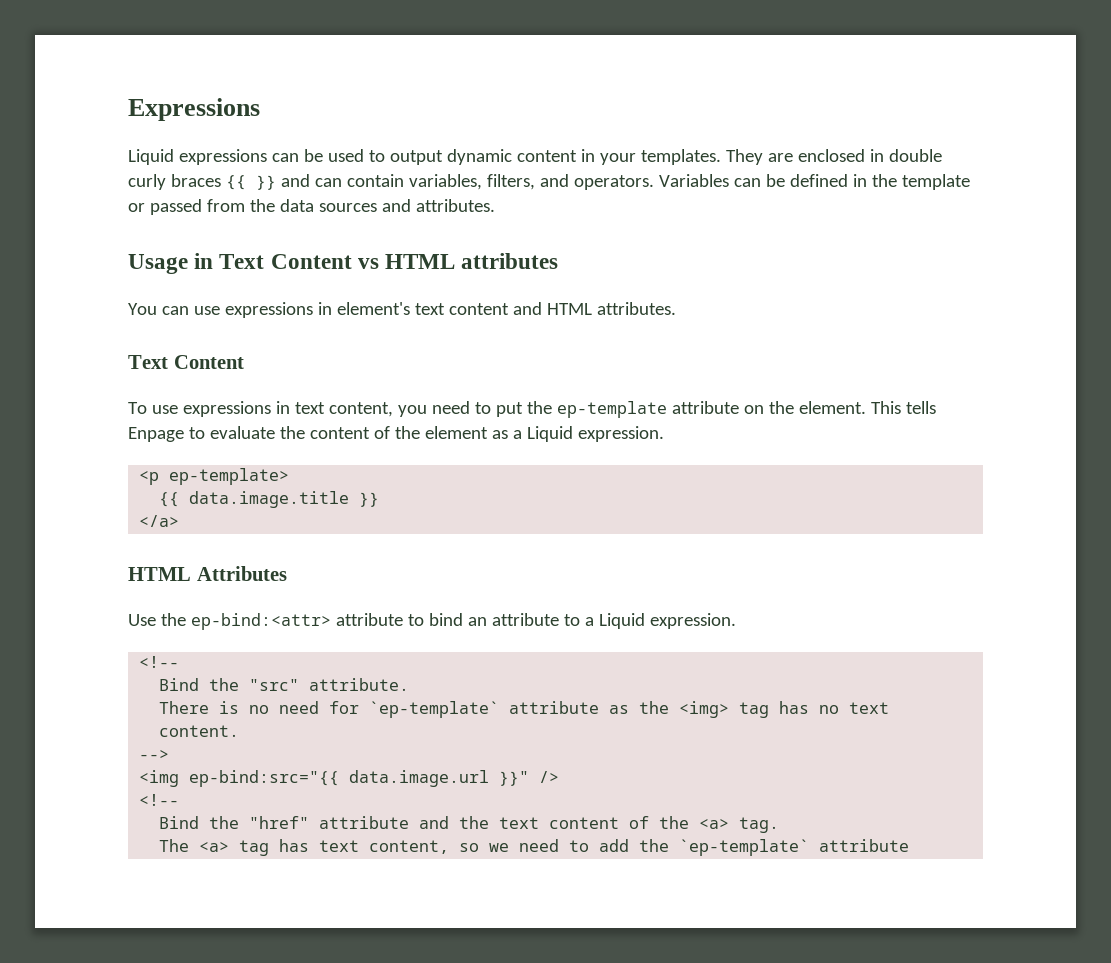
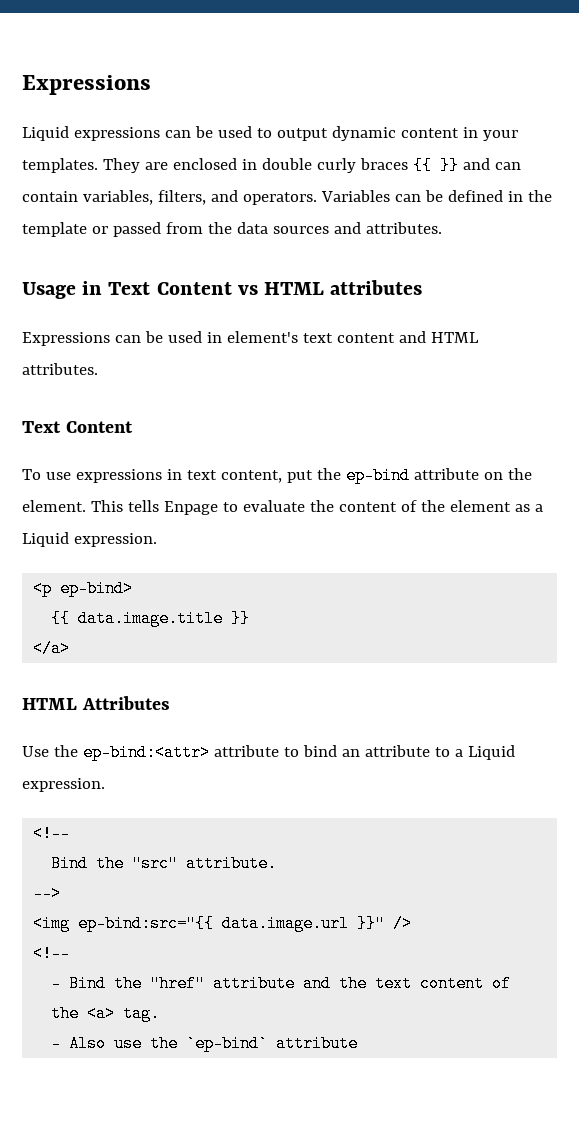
- You can use expressions in element's text content and HTML attributes.
+ Expressions can be used in element's text content and HTML attributes.
- To use expressions in text content, you need to put the ep-template attribute on the element.
+ To use expressions in text content, put the ep-bind attribute on the element.
- <p ep-template>
+ <p ep-bind>
- There is no need for `ep-template` attribute as the <img> tag has no text content.
- Bind the "href" attribute and the text content of the <a> tag.
+ - Bind the "href" attribute and the text content of the <a> tag.
- The <a> tag has text content, so we need to add the `ep-template` attribute
+ - Also use the `ep-bind` attribute

